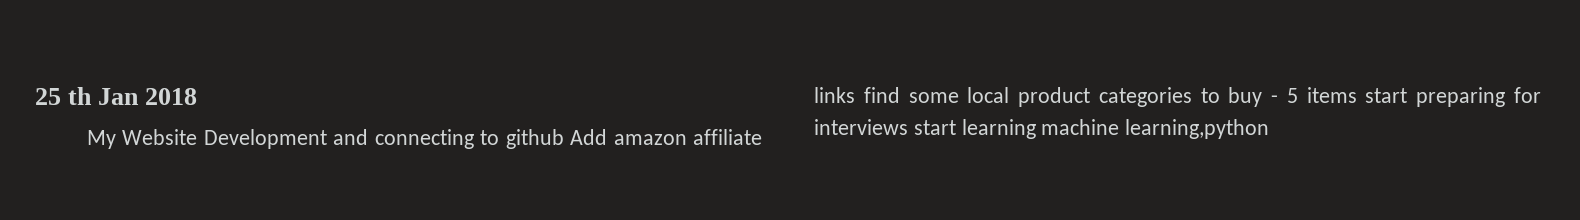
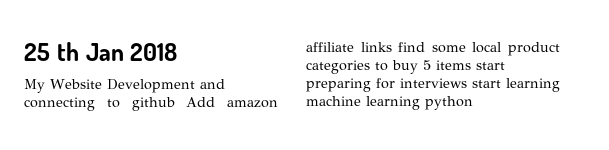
- My Website Development and connecting to github Add amazon affiliate links find some local product categories to buy - 5 items start preparing for interviews start learning machine learning,python
+ My Website Development and connecting to github Add amazon affiliate links find some local product categories to buy 5 items start preparing for interviews start learning machine learning python

